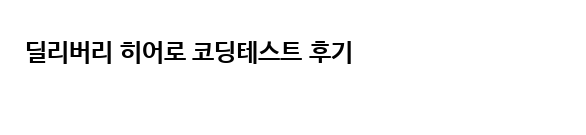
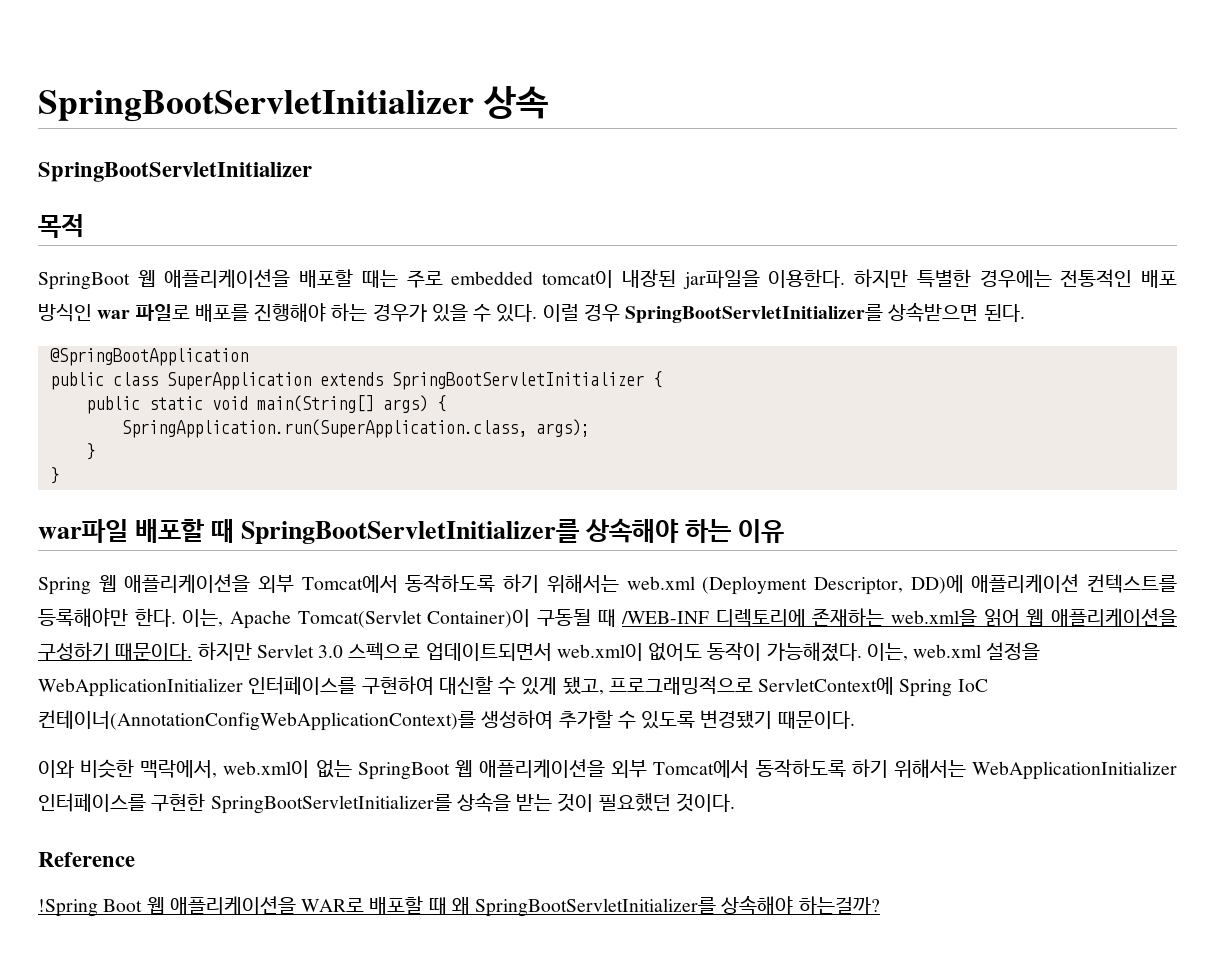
- 딜리버리 히어로 코딩테스트 후기
+ SpringBootServletInitializer 상속
+ SpringBootServletInitializer
+ 목적
+ SpringBoot 웹 애플리케이션을 배포할 때는 주로 embedded tomcat이 내장된 jar파일을 이용한다. 하지만 특별한 경우에는 전통적인 배포 방식인 war 파일로 배포를 진행해야 하는 경우가 있을 수 있다. 이럴 경우 SpringBootServletInitializer를 상속받으면 된다.
+ @SpringBootApplication
+ public class SuperApplication extends SpringBootServletInitializer {
+ public static void main(String[] args) {
+ SpringApplication.run(SuperApplication.class, args);
+ }
+ }
+ war파일 배포할 때 SpringBootServletInitializer를 상속해야 하는 이유
+ Spring 웹 애플리케이션을 외부 Tomcat에서 동작하도록 하기 위해서는 web.xml (Deployment Descriptor, DD)에 애플리케이션 컨텍스트를 등록해야만 한다. 이는, Apache Tomcat(Servlet Container)이 구동될 때 /WEB-INF 디렉토리에 존재하는 web.xml을 읽어 웹 애플리케이션을 구성하기 때문이다. 하지만 Servlet 3.0 스펙으로 업데이트되면서 web.xml이 없어도 동작이 가능해졌다. 이는, web.xml 설정을 WebApplicationInitializer 인터페이스를 구현하여 대신할 수 있게 됐고, 프로그래밍적으로 ServletContext에 Spring IoC 컨테이너(AnnotationConfigWebApplicationContext)를 생성하여 추가할 수 있도록 변경됐기 때문이다.
+ 이와 비슷한 맥락에서, web.xml이 없는 SpringBoot 웹 애플리케이션을 외부 Tomcat에서 동작하도록 하기 위해서는 WebApplicationInitializer 인터페이스를 구현한 SpringBootServletInitializer를 상속을 받는 것이 필요했던 것이다.
+ Reference
+ !Spring Boot 웹 애플리케이션을 WAR로 배포할 때 왜 SpringBootServletInitializer를 상속해야 하는걸까?

